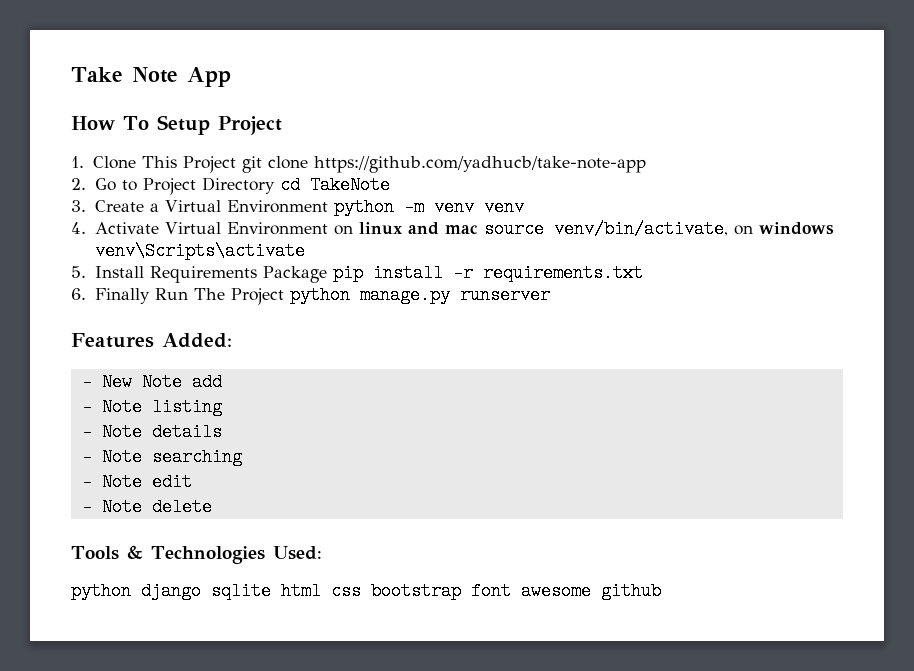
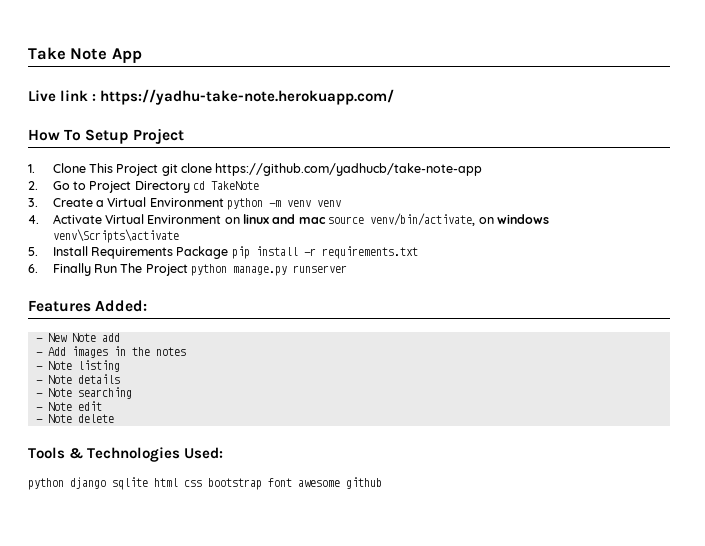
+ Live link : https://yadhu-take-note.herokuapp.com/
+ - Add images in the notes

